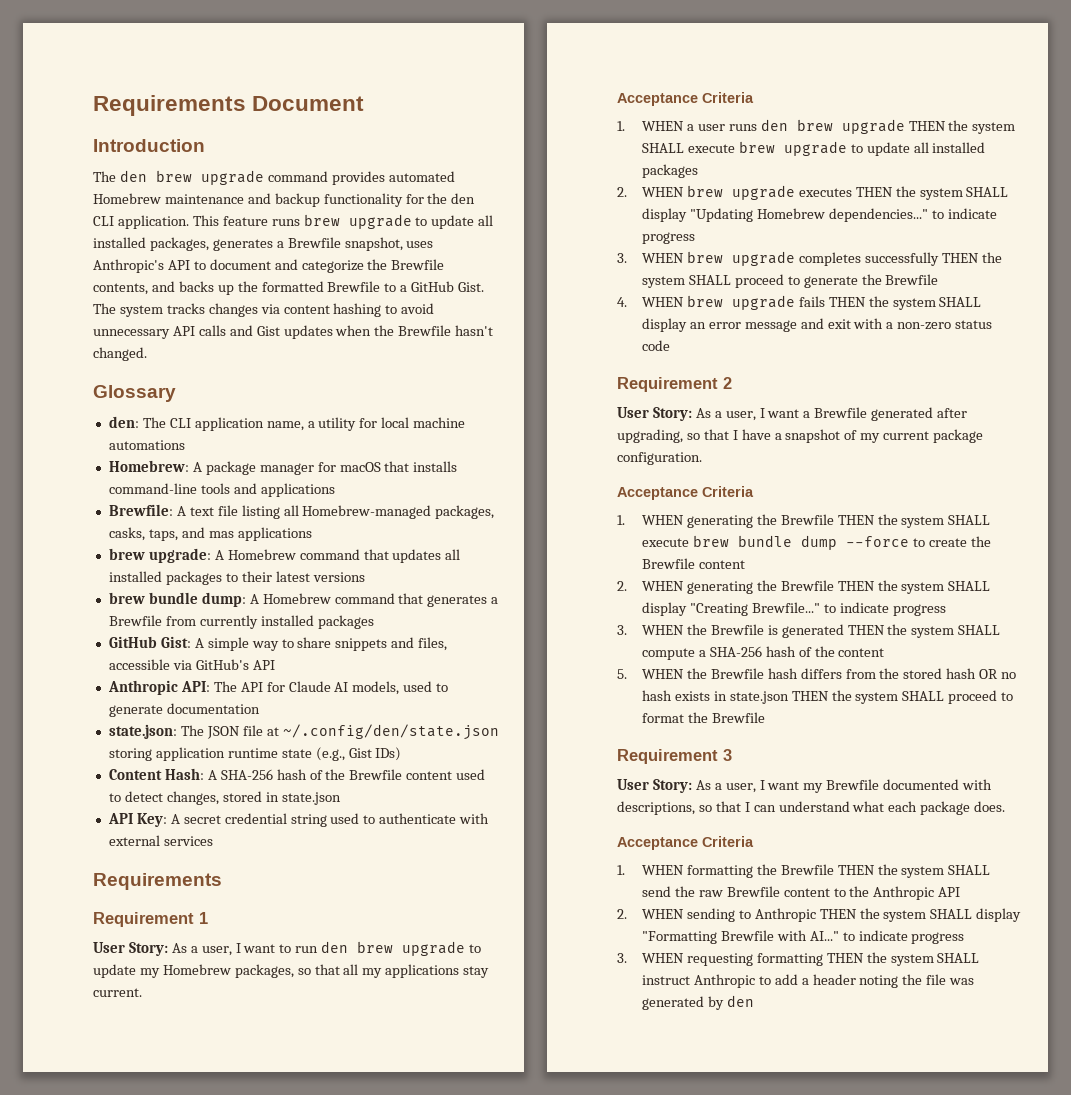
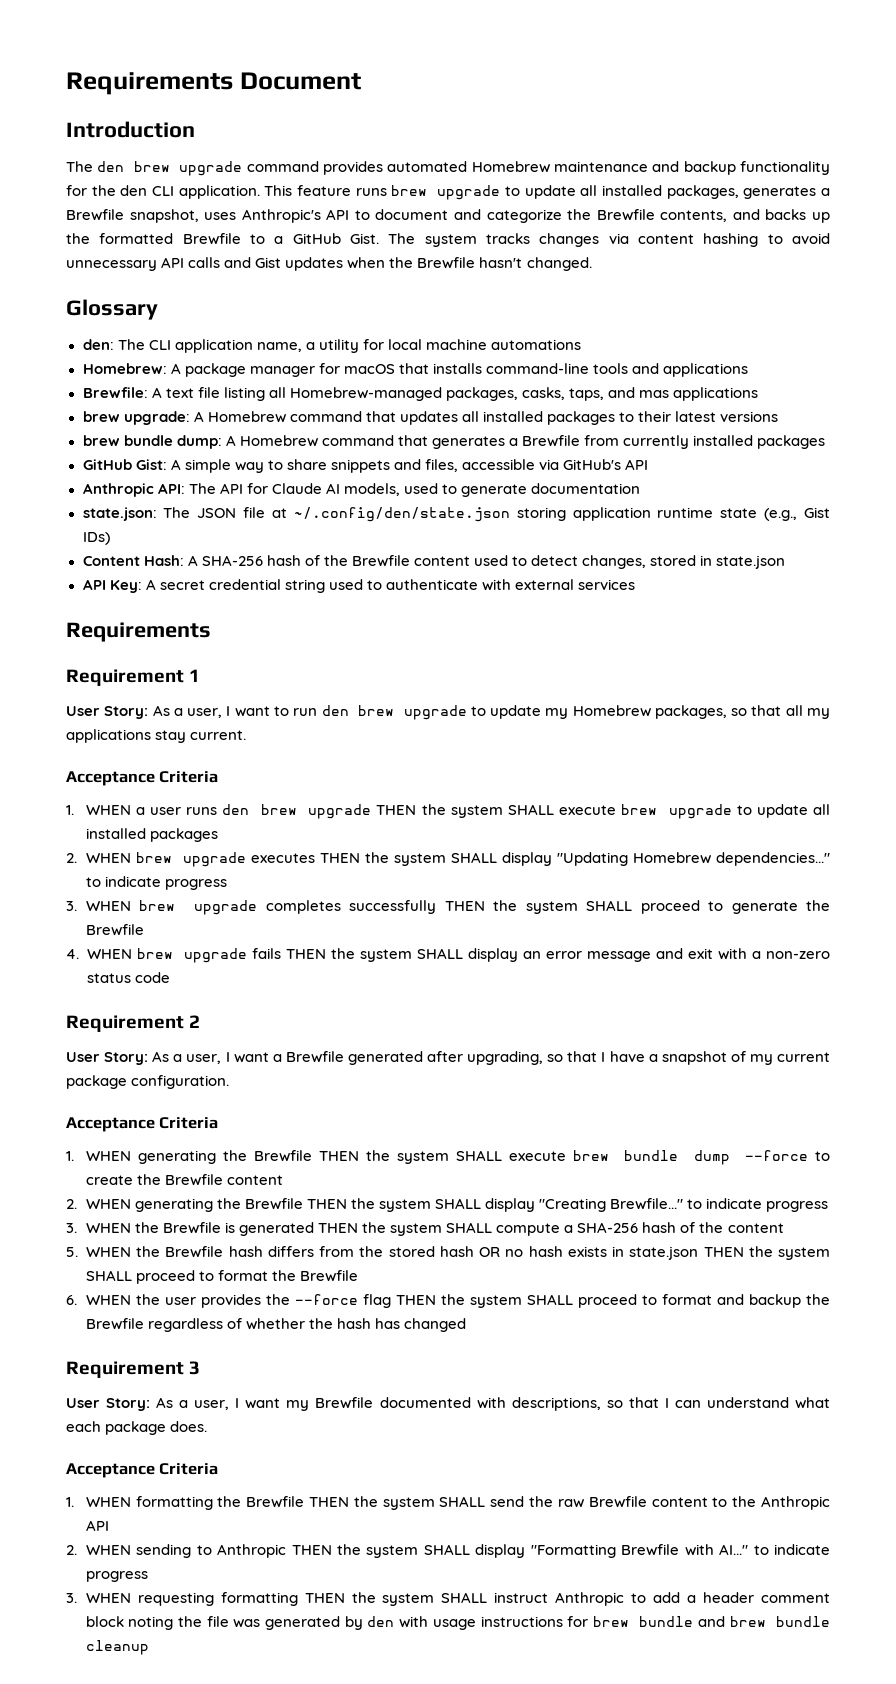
+ 6. WHEN the user provides the --force flag THEN the system SHALL proceed to format and backup the Brewfile regardless of whether the hash has changed
- 3. WHEN requesting formatting THEN the system SHALL instruct Anthropic to add a header noting the file was generated by den
+ 3. WHEN requesting formatting THEN the system SHALL instruct Anthropic to add a header comment block noting the file was generated by den with usage instructions for brew bundle and brew bundle cleanup

